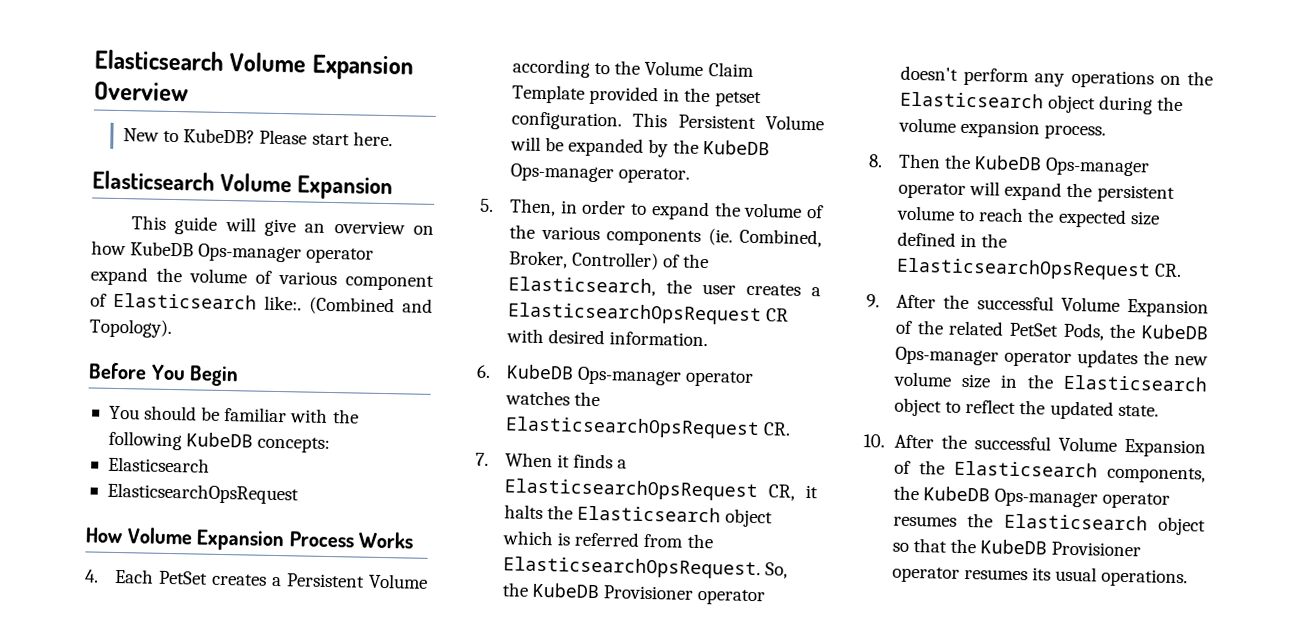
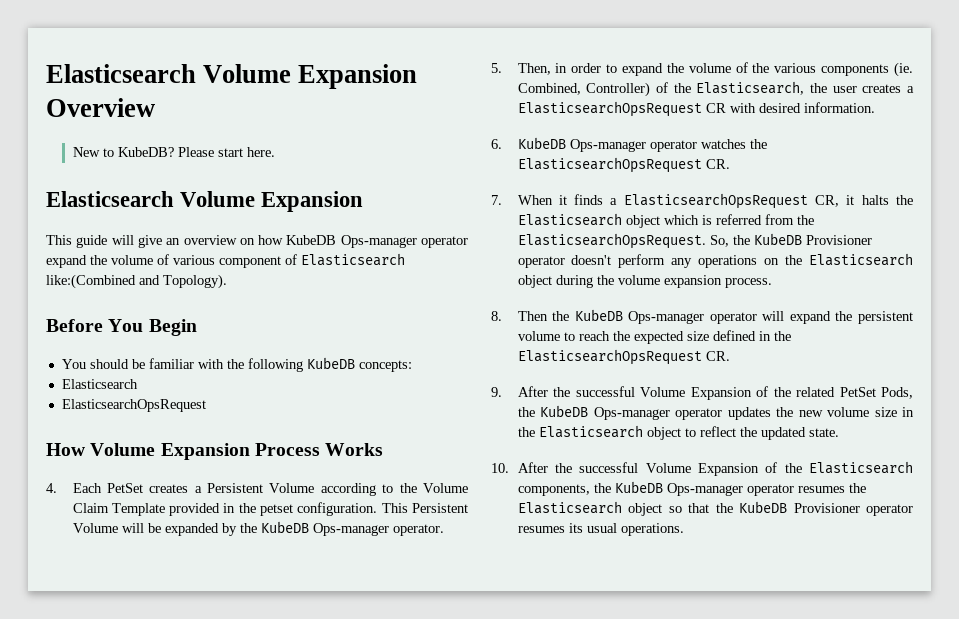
- This guide will give an overview on how KubeDB Ops-manager operator expand the volume of various component of Elasticsearch like:. (Combined and Topology).
+ This guide will give an overview on how KubeDB Ops-manager operator expand the volume of various component of Elasticsearch like:(Combined and Topology).
- 5. Then, in order to expand the volume of the various components (ie. Combined, Broker, Controller) of the Elasticsearch, the user creates a ElasticsearchOpsRequest CR with desired information.
+ 5. Then, in order to expand the volume of the various components (ie. Combined, Controller) of the Elasticsearch, the user creates a ElasticsearchOpsRequest CR with desired information.

